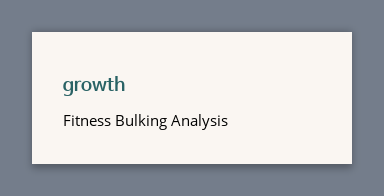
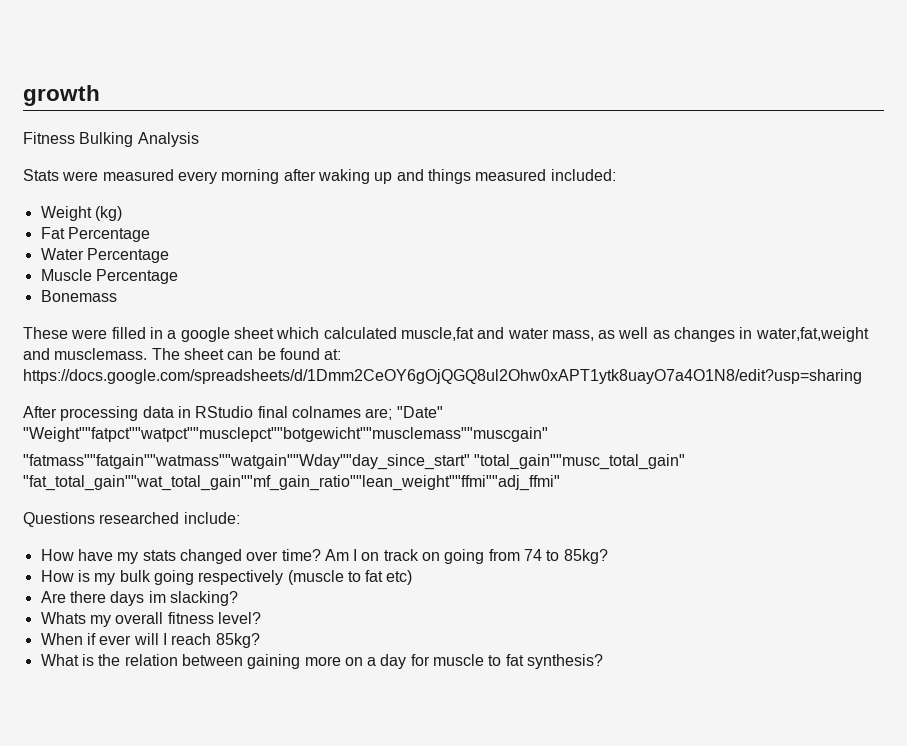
+ Stats were measured every morning after waking up and things measured included:
+ Weight (kg)
+ Fat Percentage
+ Water Percentage
+ Muscle Percentage
+ Bonemass
+ These were filled in a google sheet which calculated muscle,fat and water mass, as well as changes in water,fat,weight and musclemass. The sheet can be found at: https://docs.google.com/spreadsheets/d/1Dmm2CeOY6gOjQGQ8ul2Ohw0xAPT1ytk8uayO7a4O1N8/edit?usp=sharing
+ After processing data in RStudio final colnames are; "Date" "Weight""fatpct""watpct""musclepct""botgewicht""musclemass""muscgain"
+ "fatmass""fatgain""watmass""watgain""Wday""day_since_start" "total_gain""musc_total_gain" "fat_total_gain""wat_total_gain""mf_gain_ratio""lean_weight""ffmi""adj_ffmi"
+ Questions researched include:
+ How have my stats changed over time? Am I on track on going from 74 to 85kg?
+ How is my bulk going respectively (muscle to fat etc)
+ Are there days im slacking?
+ Whats my overall fitness level?
+ When if ever will I reach 85kg?
+ What is the relation between gaining more on a day for muscle to fat synthesis?

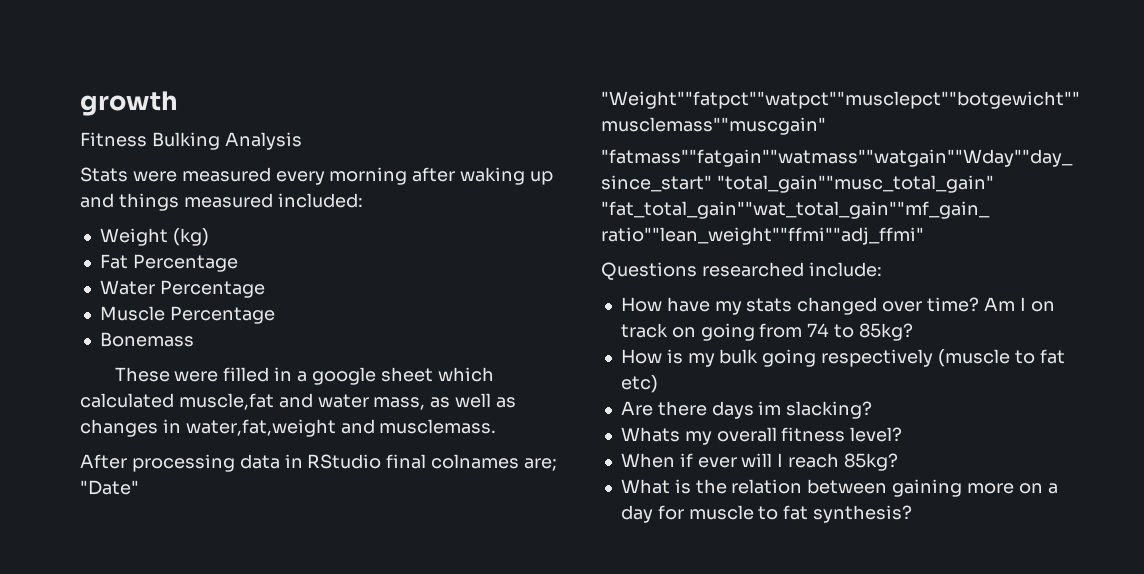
- The sheet can be found at: https://docs.google.com/spreadsheets/d/1Dmm2CeOY6gOjQGQ8ul2Ohw0xAPT1ytk8uayO7a4O1N8/edit?usp=sharing

